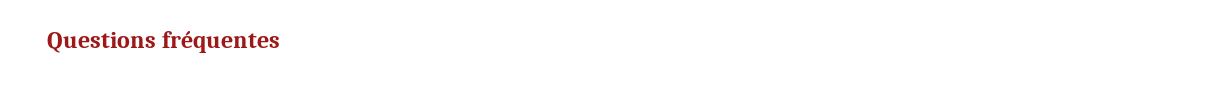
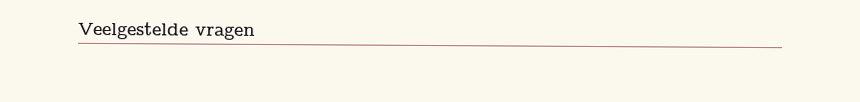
- Questions fréquentes
+ Veelgestelde vragen

